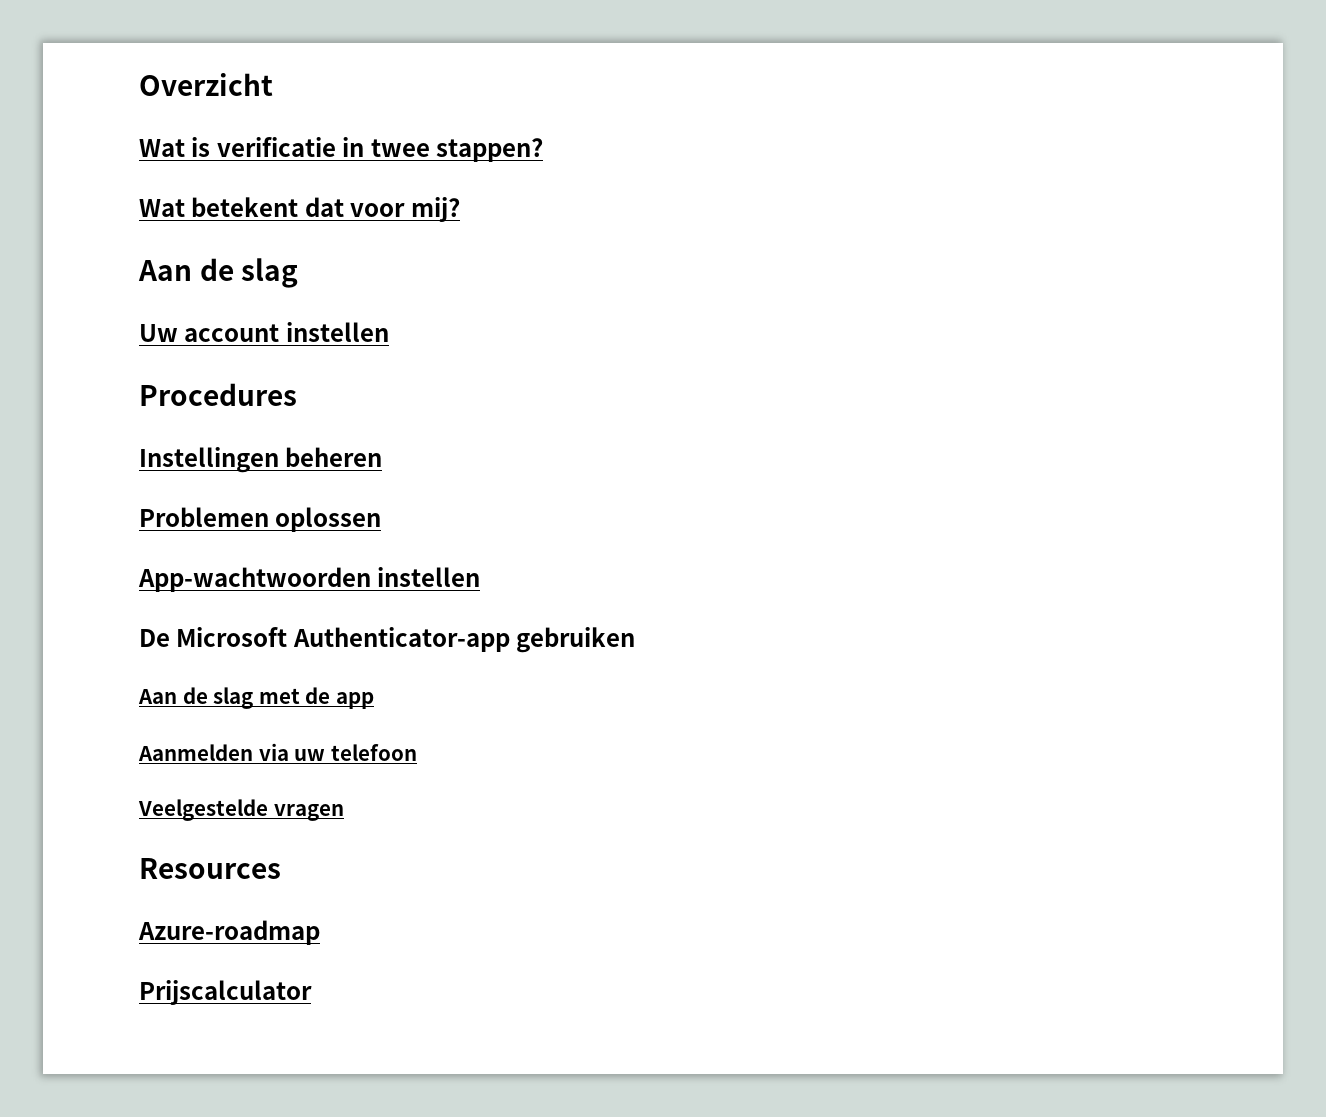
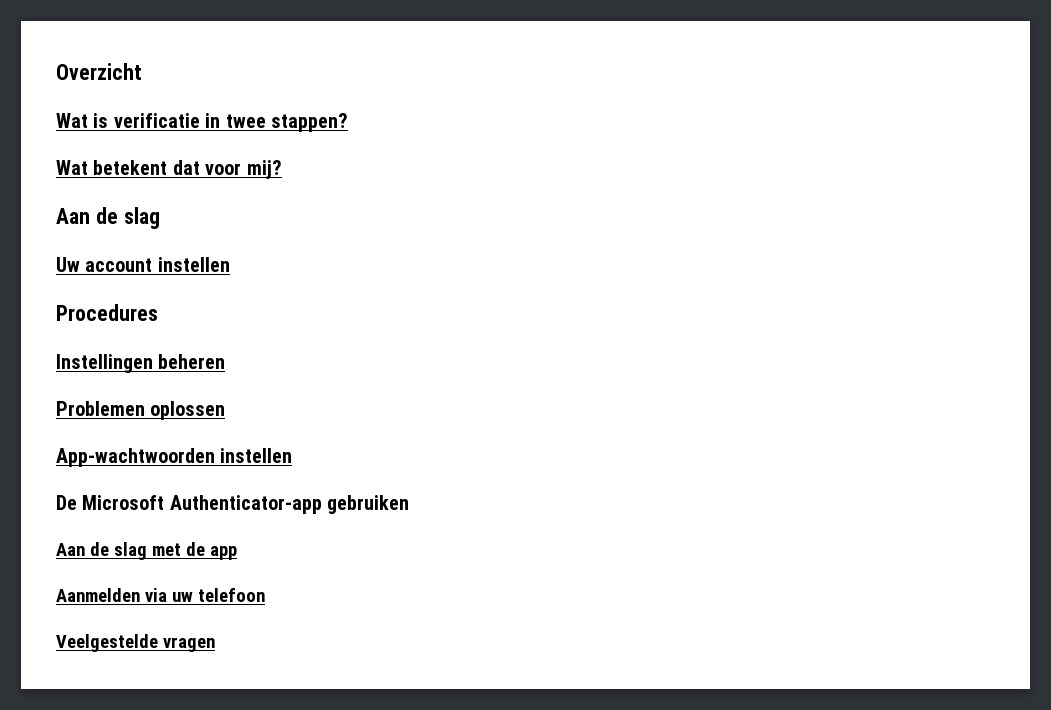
- Resources
- Azure-roadmap
- Prijscalculator

